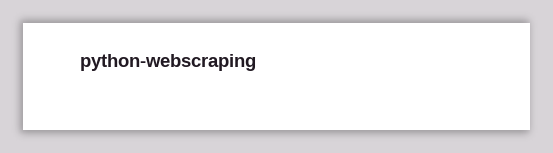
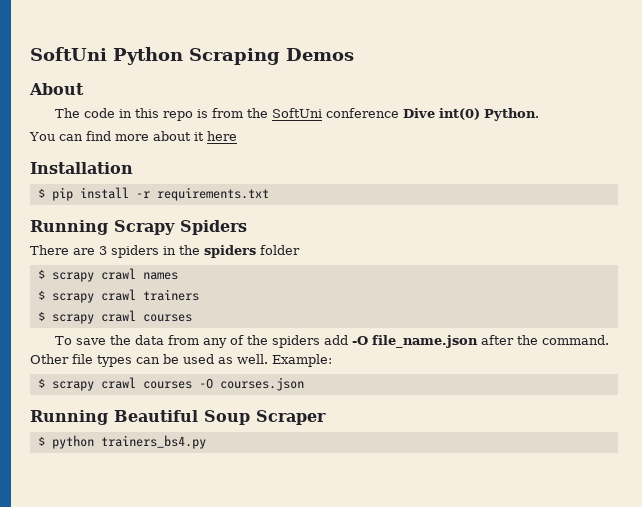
- python-webscraping
+ SoftUni Python Scraping Demos
+ About
+ The code in this repo is from the SoftUni conference Dive int(0) Python.
+ You can find more about it here
+ Installation
+ $ pip install -r requirements.txt
+ Running Scrapy Spiders
+ There are 3 spiders in the spiders folder
+ $ scrapy crawl names
+ $ scrapy crawl trainers
+ $ scrapy crawl courses
+ To save the data from any of the spiders add -O file_name.json after the command. Other file types can be used as well. Example:
+ $ scrapy crawl courses -O courses.json
+ Running Beautiful Soup Scraper
+ $ python trainers_bs4.py

